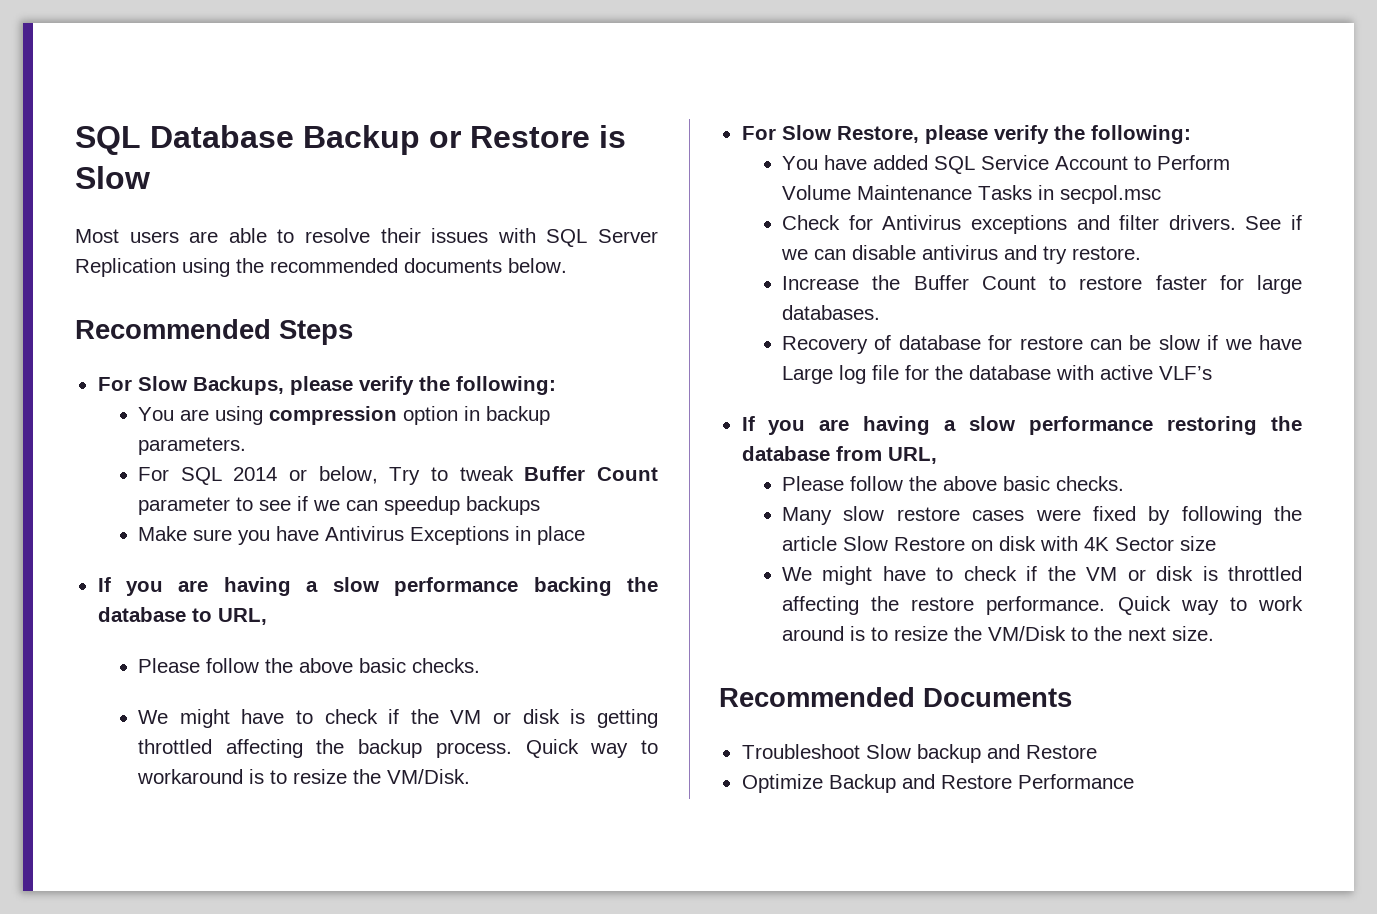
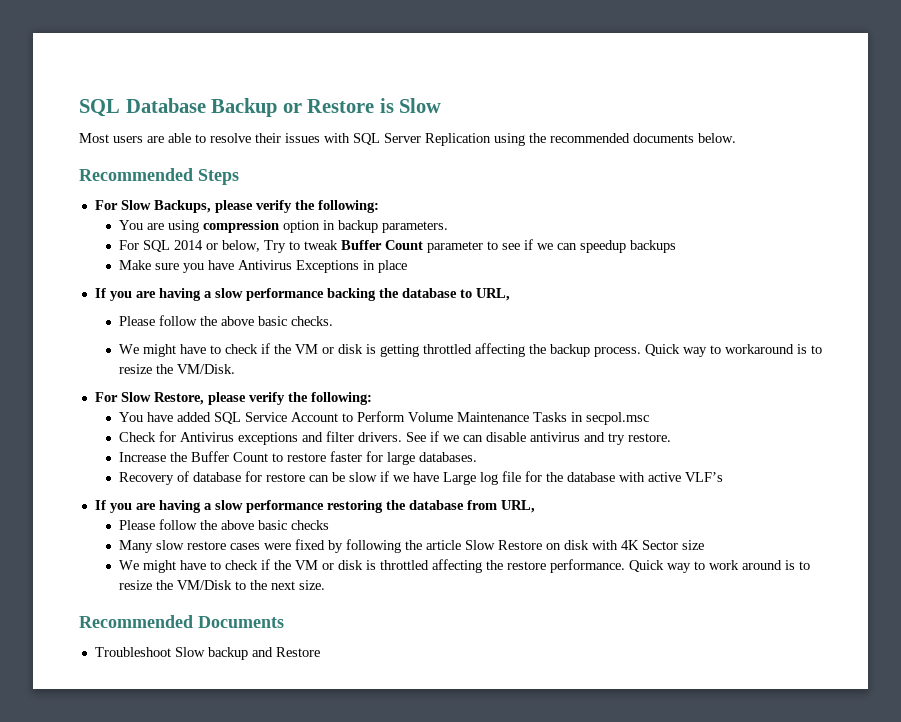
  If you are having a slow performance restoring the database from URL,
- Please follow the above basic checks.
+ Please follow the above basic checks
- Optimize Backup and Restore Performance

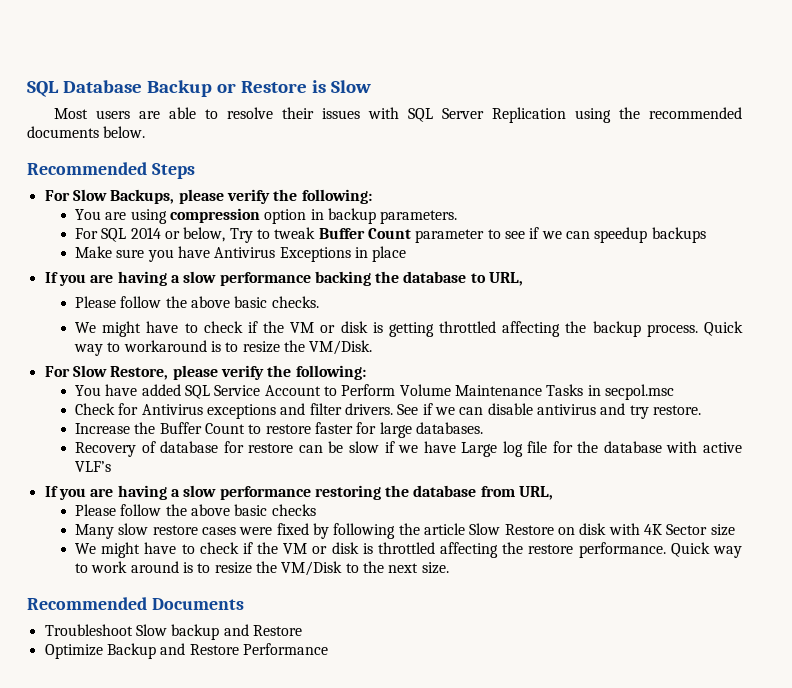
+ Optimize Backup and Restore Performance

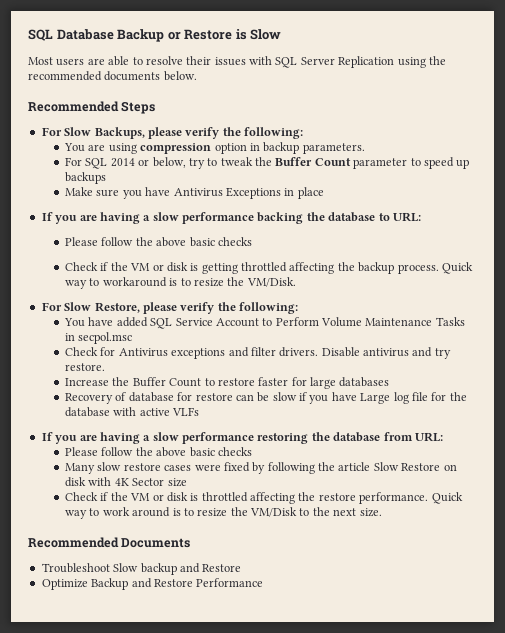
- For SQL 2014 or below, Try to tweak Buffer Count parameter to see if we can speedup backups
+ For SQL 2014 or below, try to tweak the Buffer Count parameter to speed up backups
- If you are having a slow performance backing the database to URL,
- Please follow the above basic checks.
- We might have to check if the VM or disk is getting throttled affecting the backup process.
+ If you are having a slow performance backing the database to URL:
+ Please follow the above basic checks
+ Check if the VM or disk is getting throttled affecting the backup process.
- See if we can disable antivirus and try restore.
+ Disable antivirus and try restore.
- Increase the Buffer Count to restore faster for large databases.
+ Increase the Buffer Count to restore faster for large databases
- Recovery of database for restore can be slow if we have Large log file for the database with active VLF’s
+ Recovery of database for restore can be slow if you have Large log file for the database with active VLFs
- If you are having a slow performance restoring the database from URL,
+ If you are having a slow performance restoring the database from URL:
- We might have to check if the VM or disk is throttled affecting the restore performance.
+ Check if the VM or disk is throttled affecting the restore performance.

